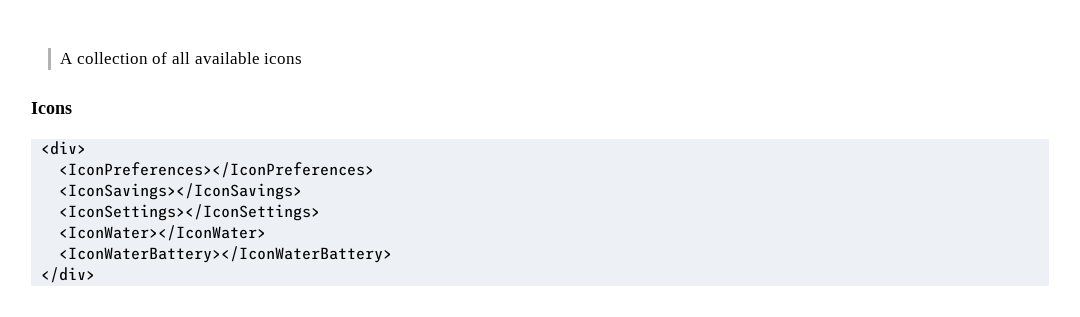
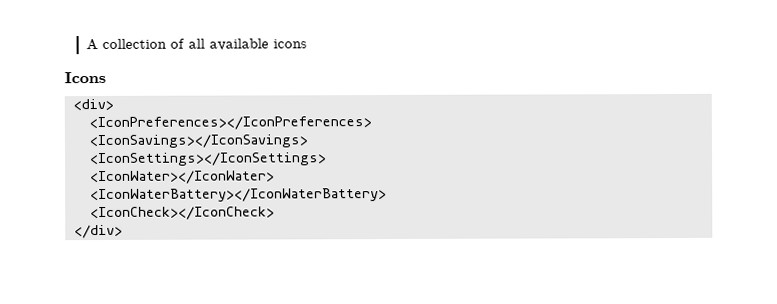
+ <IconCheck></IconCheck>

